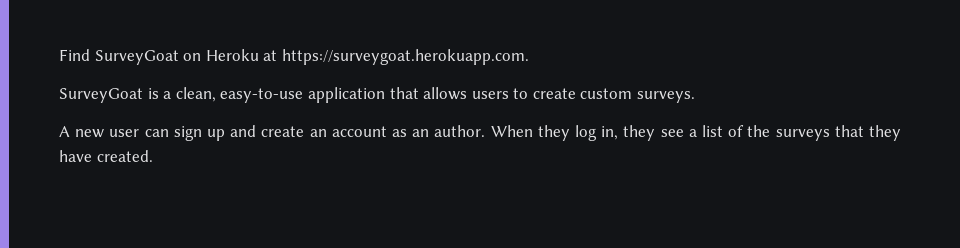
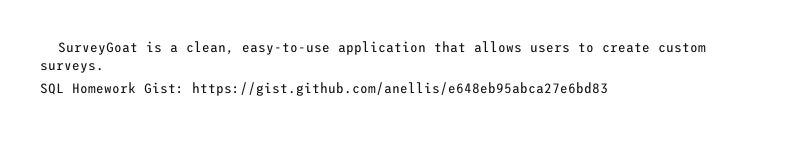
- Find SurveyGoat on Heroku at https://surveygoat.herokuapp.com.
- A new user can sign up and create an account as an author. When they log in, they see a list of the surveys that they have created.
+ SQL Homework Gist: https://gist.github.com/anellis/e648eb95abca27e6bd83

